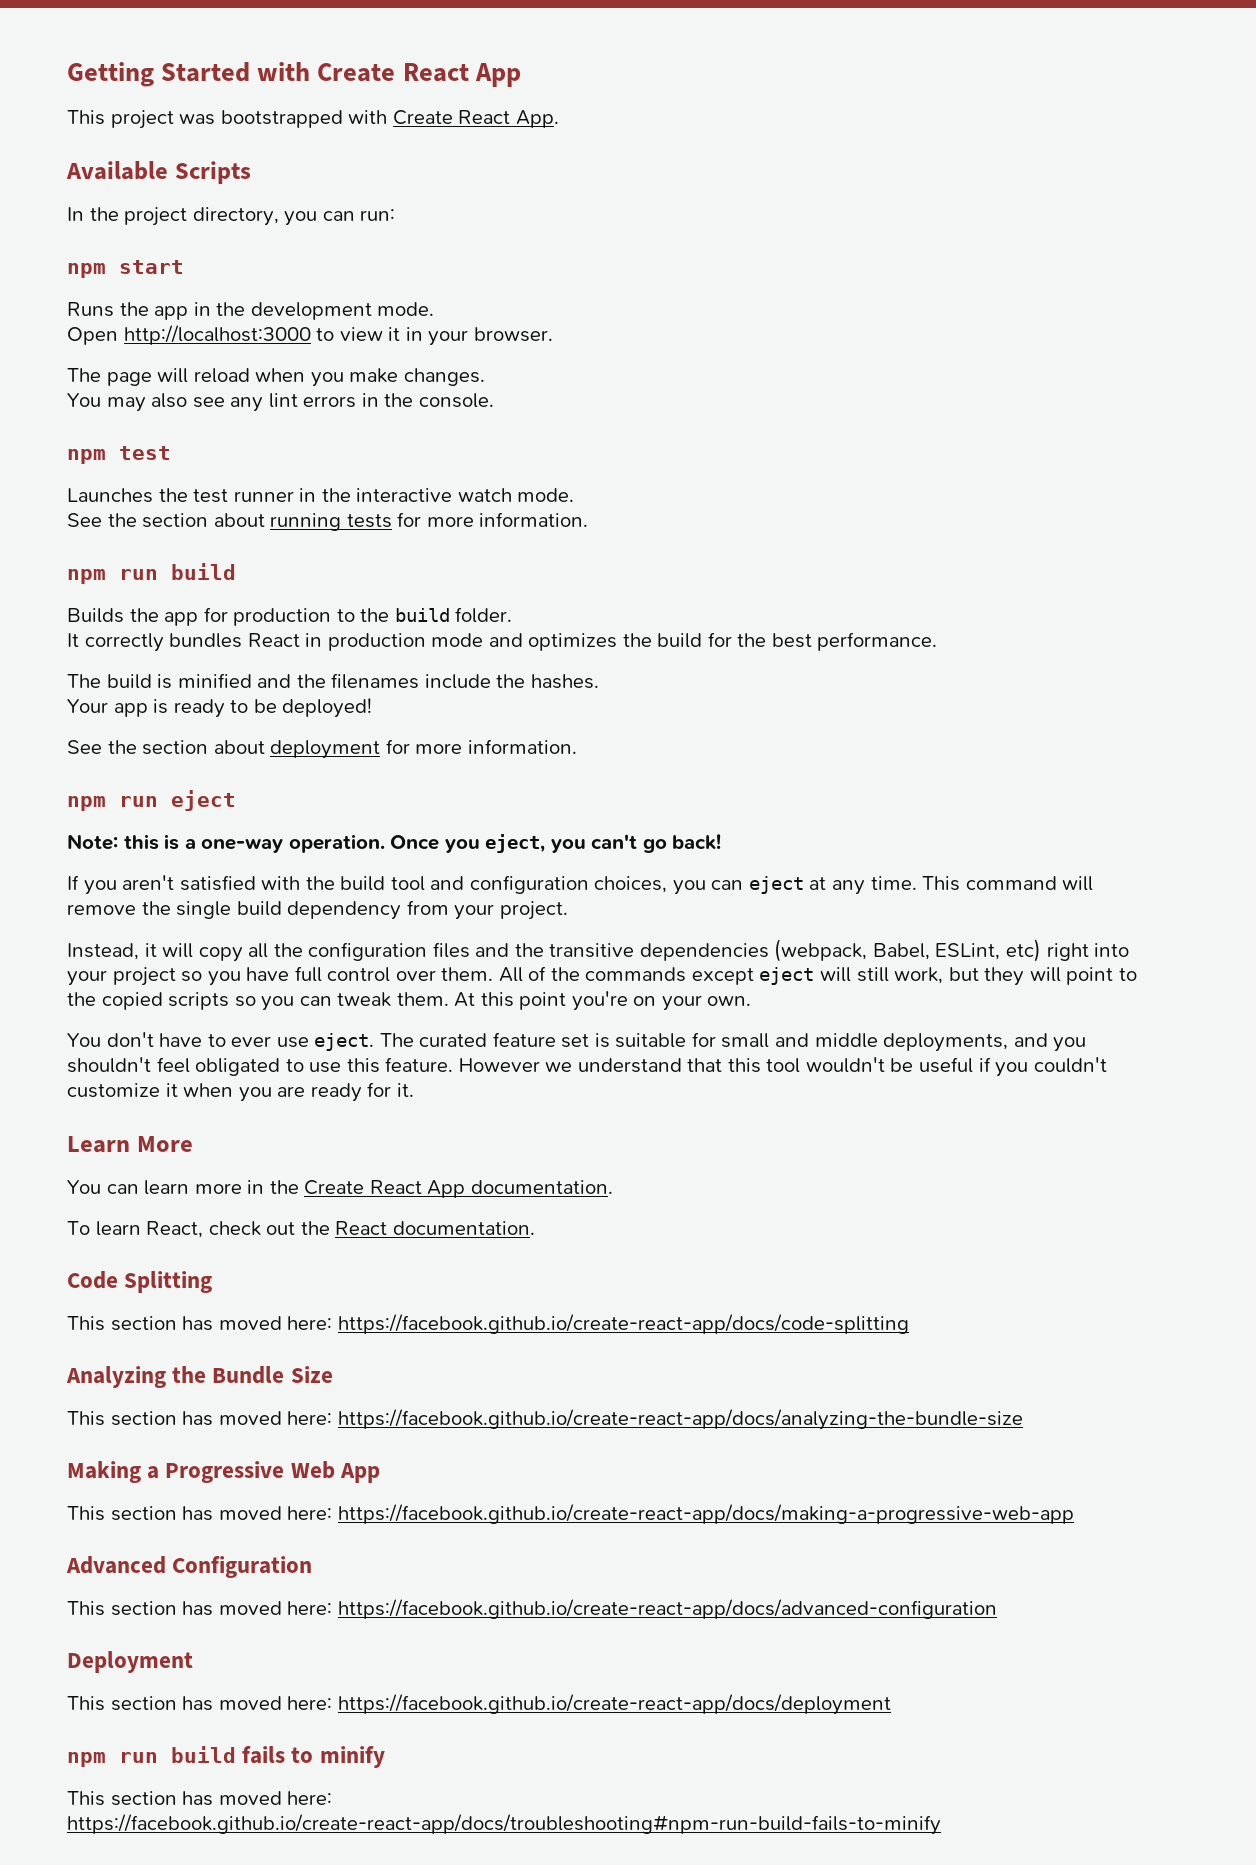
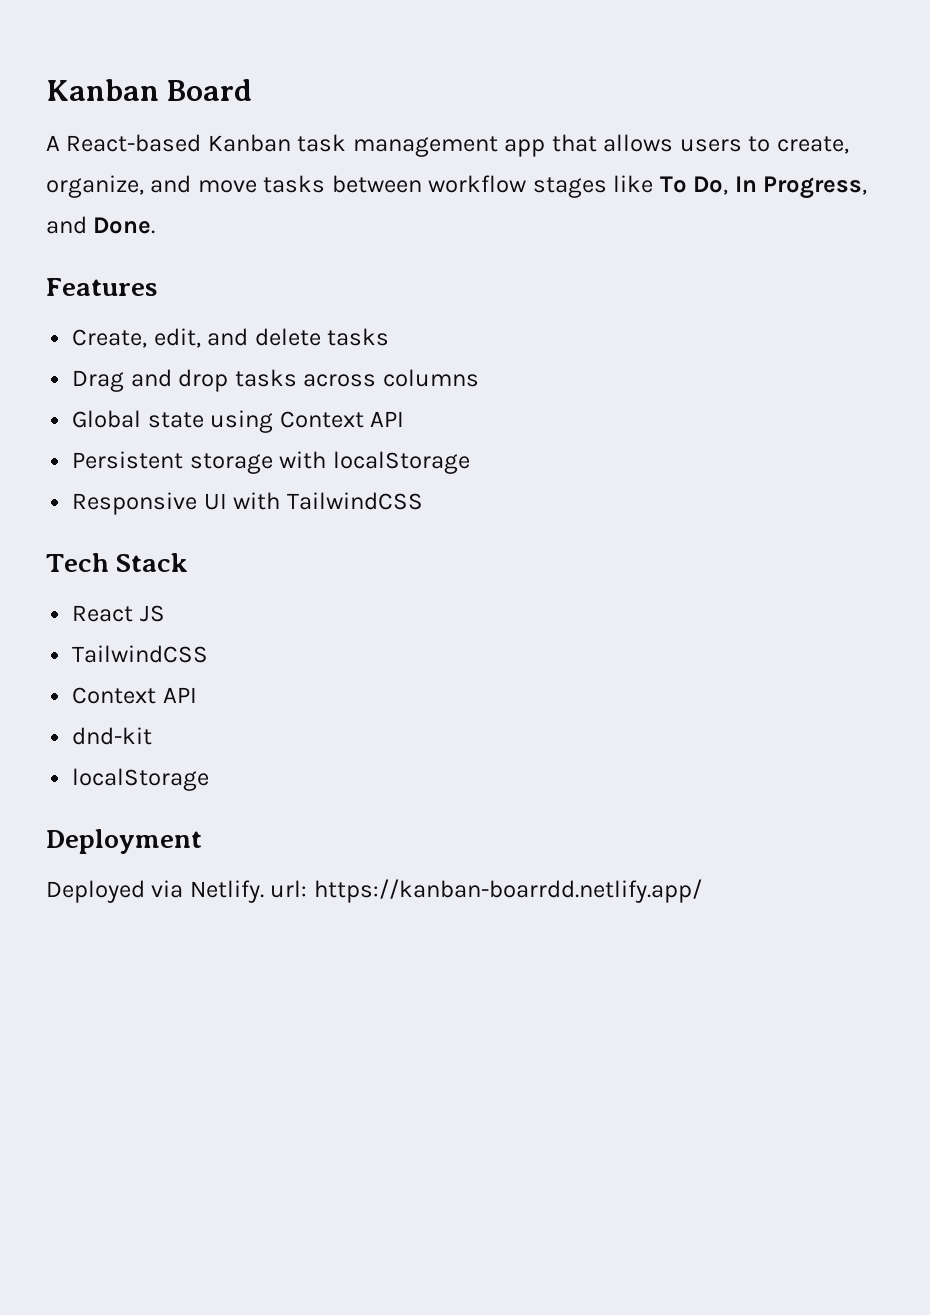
- Getting Started with Create React App
- This project was bootstrapped with Create React App.
- Available Scripts
- In the project directory, you can run:
- npm start
- Runs the app in the development mode.
- Open http://localhost:3000 to view it in your browser.
- The page will reload when you make changes.
- You may also see any lint errors in the console.
- npm test
- Launches the test runner in the interactive watch mode.
- See the section about running tests for more information.
- npm run build
- Builds the app for production to the build folder.
- It correctly bundles React in production mode and optimizes the build for the best performance.
- The build is minified and the filenames include the hashes.
- Your app is ready to be deployed!
- See the section about deployment for more information.
- npm run eject
- Note: this is a one-way operation. Once you eject, you can't go back!
- If you aren't satisfied with the build tool and configuration choices, you can eject at any time. This command will remove the single build dependency from your project.
- Instead, it will copy all the configuration files and the transitive dependencies (webpack, Babel, ESLint, etc) right into your project so you have full control over them. All of the commands except eject will still work, but they will point to the copied scripts so you can tweak them. At this point you're on your own.
- You don't have to ever use eject. The curated feature set is suitable for small and middle deployments, and you shouldn't feel obligated to use this feature. However we understand that this tool wouldn't be useful if you couldn't customize it when you are ready for it.
- Learn More
- You can learn more in the Create React App documentation.
- To learn React, check out the React documentation.
- Code Splitting
- This section has moved here: https://facebook.github.io/create-react-app/docs/code-splitting
- Analyzing the Bundle Size
- This section has moved here: https://facebook.github.io/create-react-app/docs/analyzing-the-bundle-size
- Making a Progressive Web App
- This section has moved here: https://facebook.github.io/create-react-app/docs/making-a-progressive-web-app
- Advanced Configuration
- This section has moved here: https://facebook.github.io/create-react-app/docs/advanced-configuration
+ Kanban Board
+ A React-based Kanban task management app that allows users to create, organize, and move tasks between workflow stages like To Do, In Progress, and Done.
+ Features
+ Create, edit, and delete tasks
+ Drag and drop tasks across columns
+ Global state using Context API
+ Persistent storage with localStorage
+ Responsive UI with TailwindCSS
+ Tech Stack
+ React JS
+ TailwindCSS
+ Context API
+ dnd-kit
+ localStorage
  Deployment
- This section has moved here: https://facebook.github.io/create-react-app/docs/deployment
- npm run build fails to minify
- This section has moved here: https://facebook.github.io/create-react-app/docs/troubleshooting#npm-run-build-fails-to-minify
+ Deployed via Netlify. url: https://kanban-boarrdd.netlify.app/

